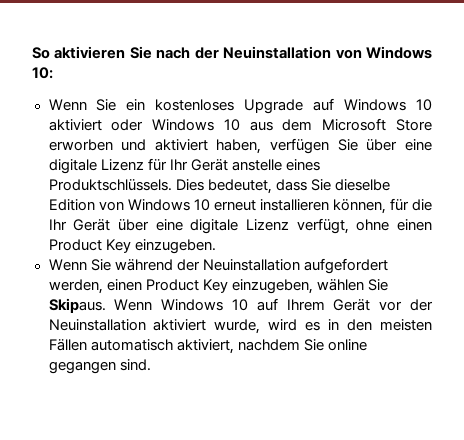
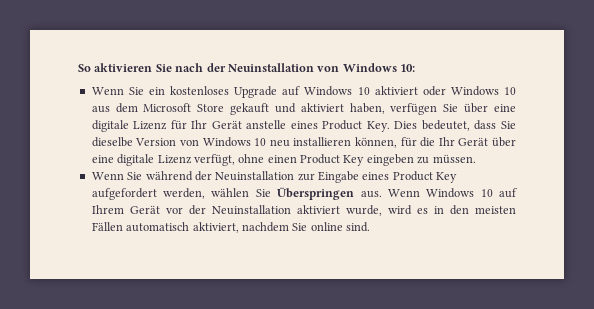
- Wenn Sie ein kostenloses Upgrade auf Windows 10 aktiviert oder Windows 10 aus dem Microsoft Store erworben und aktiviert haben, verfügen Sie über eine digitale Lizenz für Ihr Gerät anstelle eines Produktschlüssels. Dies bedeutet, dass Sie dieselbe Edition von Windows 10 erneut installieren können, für die Ihr Gerät über eine digitale Lizenz verfügt, ohne einen Product Key einzugeben.
+ Wenn Sie ein kostenloses Upgrade auf Windows 10 aktiviert oder Windows 10 aus dem Microsoft Store gekauft und aktiviert haben, verfügen Sie über eine digitale Lizenz für Ihr Gerät anstelle eines Product Key. Dies bedeutet, dass Sie dieselbe Version von Windows 10 neu installieren können, für die Ihr Gerät über eine digitale Lizenz verfügt, ohne einen Product Key eingeben zu müssen.
- Wenn Sie während der Neuinstallation aufgefordert werden, einen Product Key einzugeben, wählen Sie Skipaus.
+ Wenn Sie während der Neuinstallation zur Eingabe eines Product Key aufgefordert werden, wählen Sie Überspringen aus.
- Wenn Windows 10 auf Ihrem Gerät vor der Neuinstallation aktiviert wurde, wird es in den meisten Fällen automatisch aktiviert, nachdem Sie online gegangen sind.
+ Wenn Windows 10 auf Ihrem Gerät vor der Neuinstallation aktiviert wurde, wird es in den meisten Fällen automatisch aktiviert, nachdem Sie online sind.

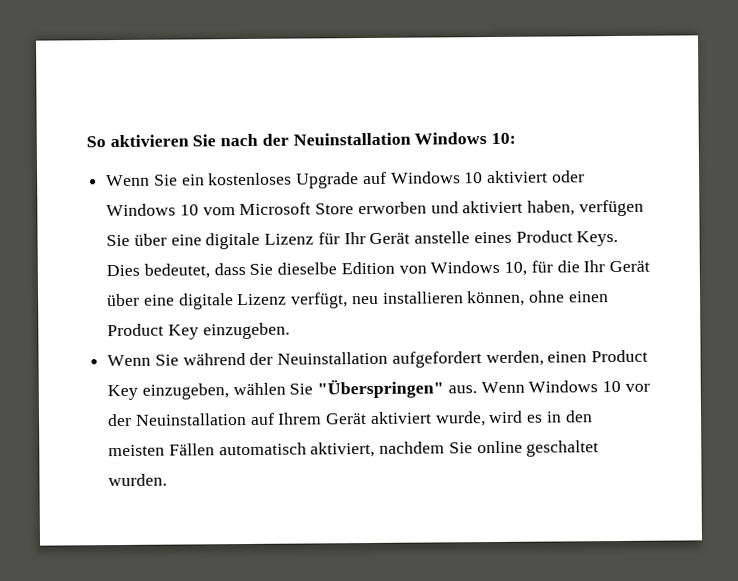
- So aktivieren Sie nach der Neuinstallation von Windows 10:
+ So aktivieren Sie nach der Neuinstallation Windows 10:
- Wenn Sie ein kostenloses Upgrade auf Windows 10 aktiviert oder Windows 10 aus dem Microsoft Store gekauft und aktiviert haben, verfügen Sie über eine digitale Lizenz für Ihr Gerät anstelle eines Product Key. Dies bedeutet, dass Sie dieselbe Version von Windows 10 neu installieren können, für die Ihr Gerät über eine digitale Lizenz verfügt, ohne einen Product Key eingeben zu müssen.
+ Wenn Sie ein kostenloses Upgrade auf Windows 10 aktiviert oder Windows 10 vom Microsoft Store erworben und aktiviert haben, verfügen Sie über eine digitale Lizenz für Ihr Gerät anstelle eines Product Keys. Dies bedeutet, dass Sie dieselbe Edition von Windows 10, für die Ihr Gerät über eine digitale Lizenz verfügt, neu installieren können, ohne einen Product Key einzugeben.
- Wenn Sie während der Neuinstallation zur Eingabe eines Product Key aufgefordert werden, wählen Sie Überspringen aus.
+ Wenn Sie während der Neuinstallation aufgefordert werden, einen Product Key einzugeben, wählen Sie "Überspringen" aus.
- Wenn Windows 10 auf Ihrem Gerät vor der Neuinstallation aktiviert wurde, wird es in den meisten Fällen automatisch aktiviert, nachdem Sie online sind.
+ Wenn Windows 10 vor der Neuinstallation auf Ihrem Gerät aktiviert wurde, wird es in den meisten Fällen automatisch aktiviert, nachdem Sie online geschaltet wurden.

